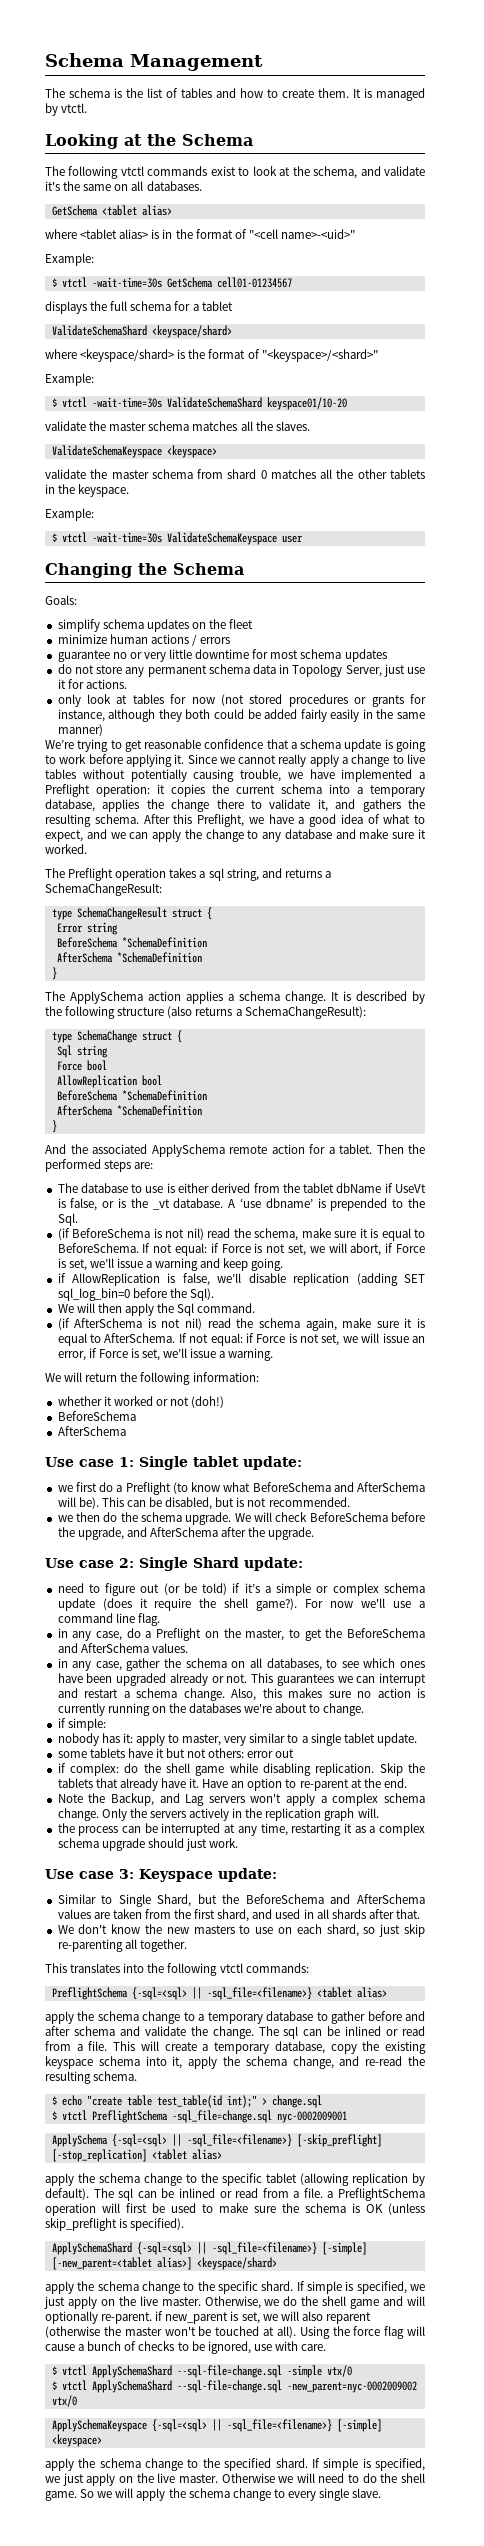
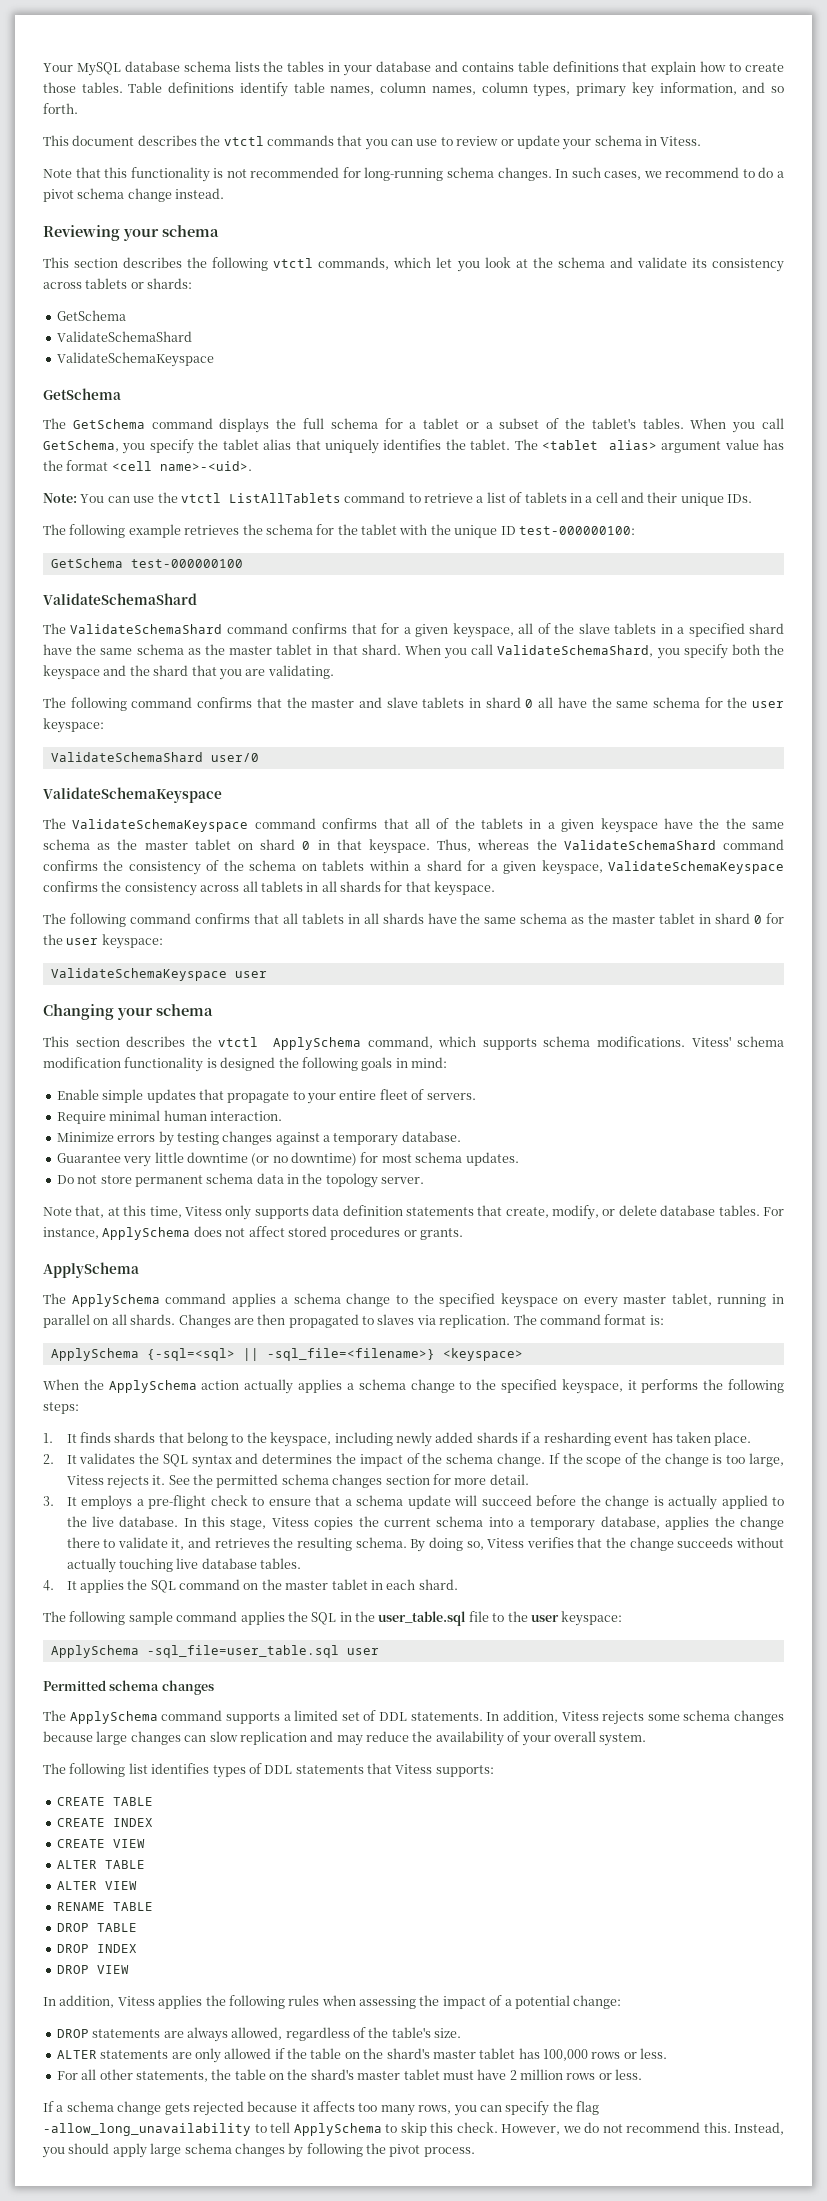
- Schema Management
- The schema is the list of tables and how to create them. It is managed by vtctl.
- Looking at the Schema
- The following vtctl commands exist to look at the schema, and validate it's the same on all databases.
- GetSchema <tablet alias>
- where <tablet alias> is in the format of "<cell name>-<uid>"
- Example:
- $ vtctl -wait-time=30s GetSchema cell01-01234567
- displays the full schema for a tablet
- ValidateSchemaShard <keyspace/shard>
- where <keyspace/shard> is the format of "<keyspace>/<shard>"
- Example:
- $ vtctl -wait-time=30s ValidateSchemaShard keyspace01/10-20
- validate the master schema matches all the slaves.
- ValidateSchemaKeyspace <keyspace>
- validate the master schema from shard 0 matches all the other tablets in the keyspace.
- Example:
- $ vtctl -wait-time=30s ValidateSchemaKeyspace user
- Changing the Schema
- Goals:
- simplify schema updates on the fleet
- minimize human actions / errors
- guarantee no or very little downtime for most schema updates
- do not store any permanent schema data in Topology Server, just use it for actions.
- only look at tables for now (not stored procedures or grants for instance, although they both could be added fairly easily in the same manner)
- We’re trying to get reasonable confidence that a schema update is going to work before applying it. Since we cannot really apply a change to live tables without potentially causing trouble, we have implemented a Preflight operation: it copies the current schema into a temporary database, applies the change there to validate it, and gathers the resulting schema. After this Preflight, we have a good idea of what to expect, and we can apply the change to any database and make sure it worked.
- The Preflight operation takes a sql string, and returns a SchemaChangeResult:
- type SchemaChangeResult struct {
- Error string
- BeforeSchema *SchemaDefinition
- AfterSchema *SchemaDefinition
- }
- The ApplySchema action applies a schema change. It is described by the following structure (also returns a SchemaChangeResult):
- type SchemaChange struct {
- Sql string
- Force bool
- AllowReplication bool
- BeforeSchema *SchemaDefinition
- AfterSchema *SchemaDefinition
- }
- And the associated ApplySchema remote action for a tablet. Then the performed steps are:
- The database to use is either derived from the tablet dbName if UseVt is false, or is the _vt database. A ‘use dbname’ is prepended to the Sql.
- (if BeforeSchema is not nil) read the schema, make sure it is equal to BeforeSchema. If not equal: if Force is not set, we will abort, if Force is set, we’ll issue a warning and keep going.
- if AllowReplication is false, we’ll disable replication (adding SET sql_log_bin=0 before the Sql).
- We will then apply the Sql command.
- (if AfterSchema is not nil) read the schema again, make sure it is equal to AfterSchema. If not equal: if Force is not set, we will issue an error, if Force is set, we’ll issue a warning.
- We will return the following information:
- whether it worked or not (doh!)
- BeforeSchema
- AfterSchema
- Use case 1: Single tablet update:
- we first do a Preflight (to know what BeforeSchema and AfterSchema will be). This can be disabled, but is not recommended.
- we then do the schema upgrade. We will check BeforeSchema before the upgrade, and AfterSchema after the upgrade.
- Use case 2: Single Shard update:
- need to figure out (or be told) if it’s a simple or complex schema update (does it require the shell game?). For now we'll use a command line flag.
- in any case, do a Preflight on the master, to get the BeforeSchema and AfterSchema values.
- in any case, gather the schema on all databases, to see which ones have been upgraded already or not. This guarantees we can interrupt and restart a schema change. Also, this makes sure no action is currently running on the databases we're about to change.
- if simple:
- nobody has it: apply to master, very similar to a single tablet update.
- some tablets have it but not others: error out
- if complex: do the shell game while disabling replication. Skip the tablets that already have it. Have an option to re-parent at the end.
- Note the Backup, and Lag servers won't apply a complex schema change. Only the servers actively in the replication graph will.
- the process can be interrupted at any time, restarting it as a complex schema upgrade should just work.
- Use case 3: Keyspace update:
- Similar to Single Shard, but the BeforeSchema and AfterSchema values are taken from the first shard, and used in all shards after that.
- We don't know the new masters to use on each shard, so just skip re-parenting all together.
- This translates into the following vtctl commands:
- PreflightSchema {-sql=<sql> || -sql_file=<filename>} <tablet alias>
- apply the schema change to a temporary database to gather before and after schema and validate the change. The sql can be inlined or read from a file. This will create a temporary database, copy the existing keyspace schema into it, apply the schema change, and re-read the resulting schema.
- $ echo "create table test_table(id int);" > change.sql
- $ vtctl PreflightSchema -sql_file=change.sql nyc-0002009001
- ApplySchema {-sql=<sql> || -sql_file=<filename>} [-skip_preflight] [-stop_replication] <tablet alias>
- apply the schema change to the specific tablet (allowing replication by default). The sql can be inlined or read from a file. a PreflightSchema operation will first be used to make sure the schema is OK (unless skip_preflight is specified).
- ApplySchemaShard {-sql=<sql> || -sql_file=<filename>} [-simple] [-new_parent=<tablet alias>] <keyspace/shard>
- apply the schema change to the specific shard. If simple is specified, we just apply on the live master. Otherwise, we do the shell game and will optionally re-parent. if new_parent is set, we will also reparent (otherwise the master won't be touched at all). Using the force flag will cause a bunch of checks to be ignored, use with care.
- $ vtctl ApplySchemaShard --sql-file=change.sql -simple vtx/0
- $ vtctl ApplySchemaShard --sql-file=change.sql -new_parent=nyc-0002009002 vtx/0
- ApplySchemaKeyspace {-sql=<sql> || -sql_file=<filename>} [-simple] <keyspace>
- apply the schema change to the specified shard. If simple is specified, we just apply on the live master. Otherwise we will need to do the shell game. So we will apply the schema change to every single slave.
+ Your MySQL database schema lists the tables in your database and contains table definitions that explain how to create those tables. Table definitions identify table names, column names, column types, primary key information, and so forth.
+ This document describes the vtctl commands that you can use to review or update your schema in Vitess.
+ Note that this functionality is not recommended for long-running schema changes. In such cases, we recommend to do a pivot schema change instead.
+ Reviewing your schema
+ This section describes the following vtctl commands, which let you look at the schema and validate its consistency across tablets or shards:
+ GetSchema
+ ValidateSchemaShard
+ ValidateSchemaKeyspace
+ GetSchema
+ The GetSchema command displays the full schema for a tablet or a subset of the tablet's tables. When you call GetSchema, you specify the tablet alias that uniquely identifies the tablet. The <tablet alias> argument value has the format <cell name>-<uid>.
+ Note: You can use the vtctl ListAllTablets command to retrieve a list of tablets in a cell and their unique IDs.
+ The following example retrieves the schema for the tablet with the unique ID test-000000100:
+ GetSchema test-000000100
+ ValidateSchemaShard
+ The ValidateSchemaShard command confirms that for a given keyspace, all of the slave tablets in a specified shard have the same schema as the master tablet in that shard. When you call ValidateSchemaShard, you specify both the keyspace and the shard that you are validating.
+ The following command confirms that the master and slave tablets in shard 0 all have the same schema for the user keyspace:
+ ValidateSchemaShard user/0
+ ValidateSchemaKeyspace
+ The ValidateSchemaKeyspace command confirms that all of the tablets in a given keyspace have the the same schema as the master tablet on shard 0 in that keyspace. Thus, whereas the ValidateSchemaShard command confirms the consistency of the schema on tablets within a shard for a given keyspace, ValidateSchemaKeyspace confirms the consistency across all tablets in all shards for that keyspace.
+ The following command confirms that all tablets in all shards have the same schema as the master tablet in shard 0 for the user keyspace:
+ ValidateSchemaKeyspace user
+ Changing your schema
+ This section describes the vtctl ApplySchema command, which supports schema modifications. Vitess' schema modification functionality is designed the following goals in mind:
+ Enable simple updates that propagate to your entire fleet of servers.
+ Require minimal human interaction.
+ Minimize errors by testing changes against a temporary database.
+ Guarantee very little downtime (or no downtime) for most schema updates.
+ Do not store permanent schema data in the topology server.
+ Note that, at this time, Vitess only supports data definition statements that create, modify, or delete database tables. For instance, ApplySchema does not affect stored procedures or grants.
+ ApplySchema
+ The ApplySchema command applies a schema change to the specified keyspace on every master tablet, running in parallel on all shards. Changes are then propagated to slaves via replication. The command format is:
+ ApplySchema {-sql=<sql> || -sql_file=<filename>} <keyspace>
+ When the ApplySchema action actually applies a schema change to the specified keyspace, it performs the following steps:
+ 1. It finds shards that belong to the keyspace, including newly added shards if a resharding event has taken place.
+ 2. It validates the SQL syntax and determines the impact of the schema change. If the scope of the change is too large, Vitess rejects it. See the permitted schema changes section for more detail.
+ 3. It employs a pre-flight check to ensure that a schema update will succeed before the change is actually applied to the live database. In this stage, Vitess copies the current schema into a temporary database, applies the change there to validate it, and retrieves the resulting schema. By doing so, Vitess verifies that the change succeeds without actually touching live database tables.
+ 4. It applies the SQL command on the master tablet in each shard.
+ The following sample command applies the SQL in the user_table.sql file to the user keyspace:
+ ApplySchema -sql_file=user_table.sql user
+ Permitted schema changes
+ The ApplySchema command supports a limited set of DDL statements. In addition, Vitess rejects some schema changes because large changes can slow replication and may reduce the availability of your overall system.
+ The following list identifies types of DDL statements that Vitess supports:
+ CREATE TABLE
+ CREATE INDEX
+ CREATE VIEW
+ ALTER TABLE
+ ALTER VIEW
+ RENAME TABLE
+ DROP TABLE
+ DROP INDEX
+ DROP VIEW
+ In addition, Vitess applies the following rules when assessing the impact of a potential change:
+ DROP statements are always allowed, regardless of the table's size.
+ ALTER statements are only allowed if the table on the shard's master tablet has 100,000 rows or less.
+ For all other statements, the table on the shard's master tablet must have 2 million rows or less.
+ If a schema change gets rejected because it affects too many rows, you can specify the flag -allow_long_unavailability to tell ApplySchema to skip this check. However, we do not recommend this. Instead, you should apply large schema changes by following the pivot process.

